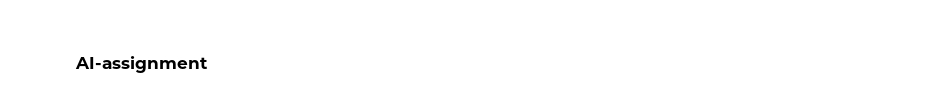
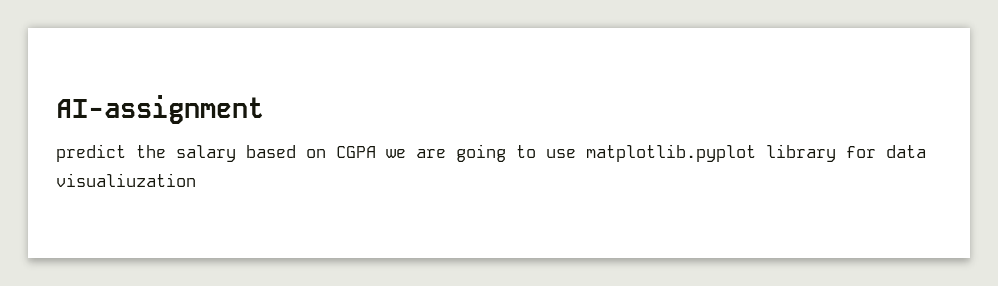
+ predict the salary based on CGPA we are going to use matplotlib.pyplot library for data visualiuzation

